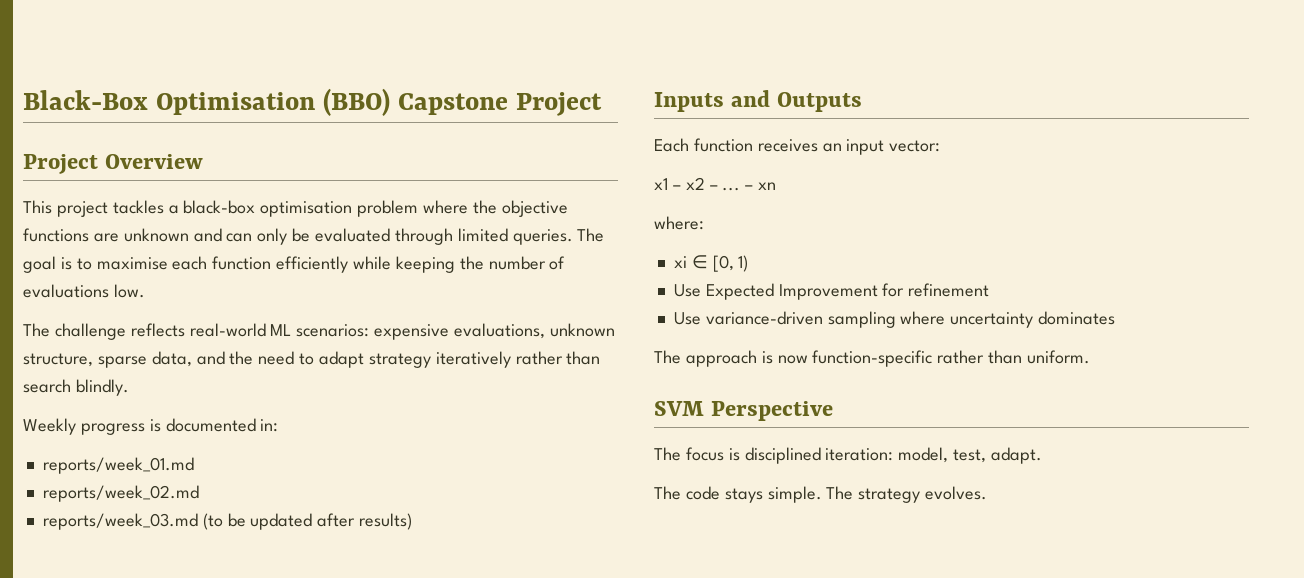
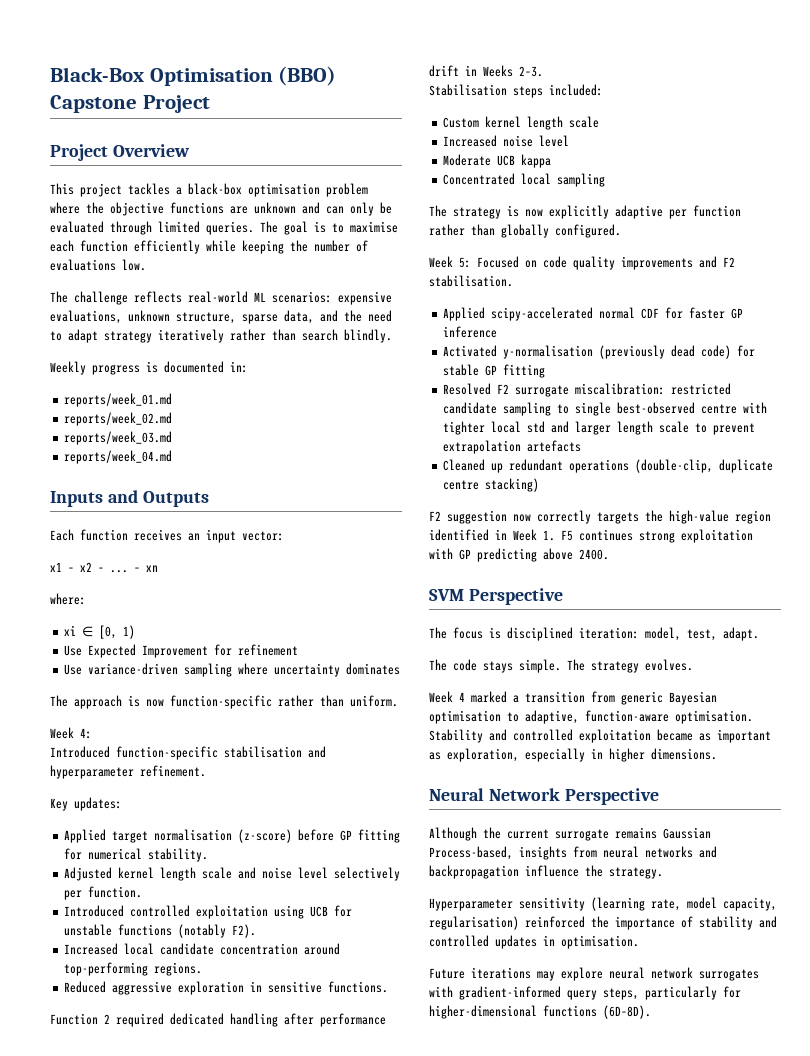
- reports/week_03.md (to be updated after results)
+ reports/week_03.md
+ reports/week_04.md
+ Week 4:
+ Introduced function-specific stabilisation and hyperparameter refinement.
+ Key updates:
+ Applied target normalisation (z-score) before GP fitting for numerical stability.
+ Adjusted kernel length scale and noise level selectively per function.
+ Introduced controlled exploitation using UCB for unstable functions (notably F2).
+ Increased local candidate concentration around top-performing regions.
+ Reduced aggressive exploration in sensitive functions.
+ Function 2 required dedicated handling after performance drift in Weeks 2–3.
+ Stabilisation steps included:
+ Custom kernel length scale
+ Increased noise level
+ Moderate UCB kappa
+ Concentrated local sampling
+ The strategy is now explicitly adaptive per function rather than globally configured.
+ Week 5: Focused on code quality improvements and F2 stabilisation.
+ Applied scipy-accelerated normal CDF for faster GP inference
+ Activated y-normalisation (previously dead code) for stable GP fitting
+ Resolved F2 surrogate miscalibration: restricted candidate sampling to single best-observed centre with tighter local std and larger length scale to prevent extrapolation artefacts
+ Cleaned up redundant operations (double-clip, duplicate centre stacking)
+ F2 suggestion now correctly targets the high-value region identified in Week 1. F5 continues strong exploitation with GP predicting above 2400.
+ Week 4 marked a transition from generic Bayesian optimisation to adaptive, function-aware optimisation. Stability and controlled exploitation became as important as exploration, especially in higher dimensions.
+ Neural Network Perspective
+ Although the current surrogate remains Gaussian Process-based, insights from neural networks and backpropagation influence the strategy.
+ Hyperparameter sensitivity (learning rate, model capacity, regularisation) reinforced the importance of stability and controlled updates in optimisation.
+ Future iterations may explore neural network surrogates with gradient-informed query steps, particularly for higher-dimensional functions (6D–8D).

